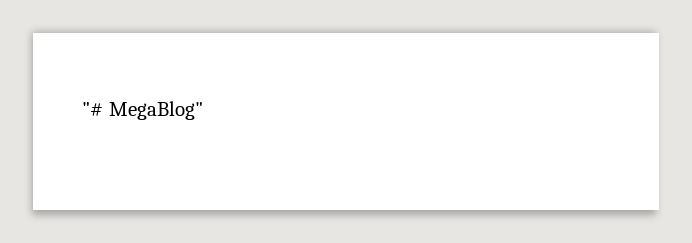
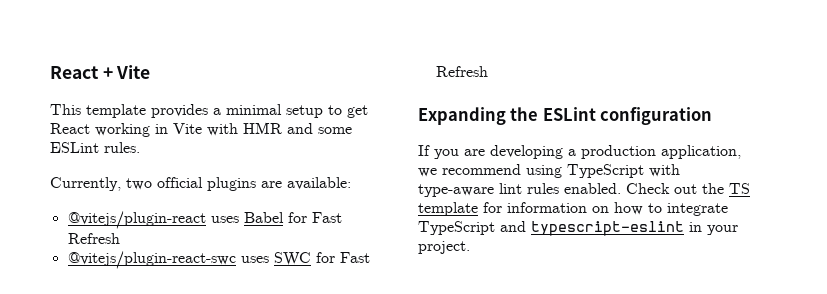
- "# MegaBlog"
+ React + Vite
+ This template provides a minimal setup to get React working in Vite with HMR and some ESLint rules.
+ Currently, two official plugins are available:
+ @vitejs/plugin-react uses Babel for Fast Refresh
+ @vitejs/plugin-react-swc uses SWC for Fast Refresh
+ Expanding the ESLint configuration
+ If you are developing a production application, we recommend using TypeScript with type-aware lint rules enabled. Check out the TS template for information on how to integrate TypeScript and typescript-eslint in your project.

